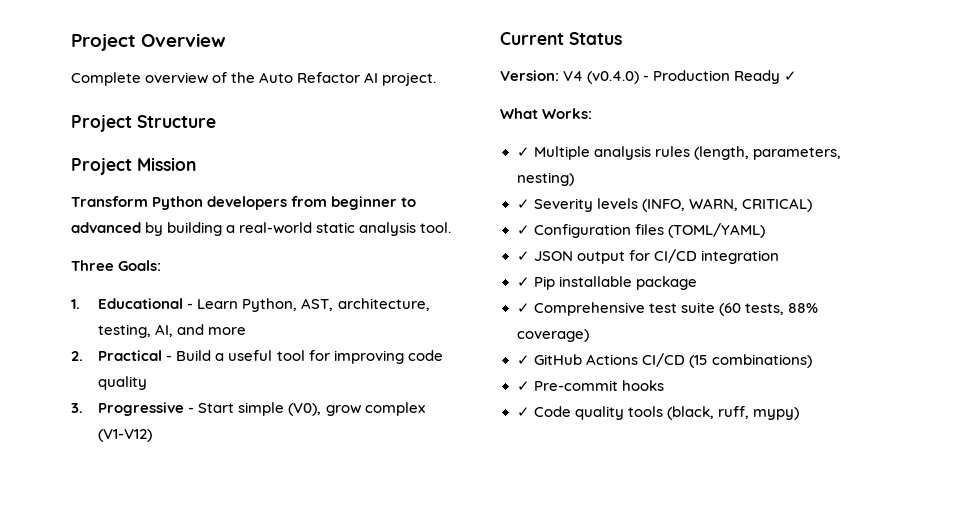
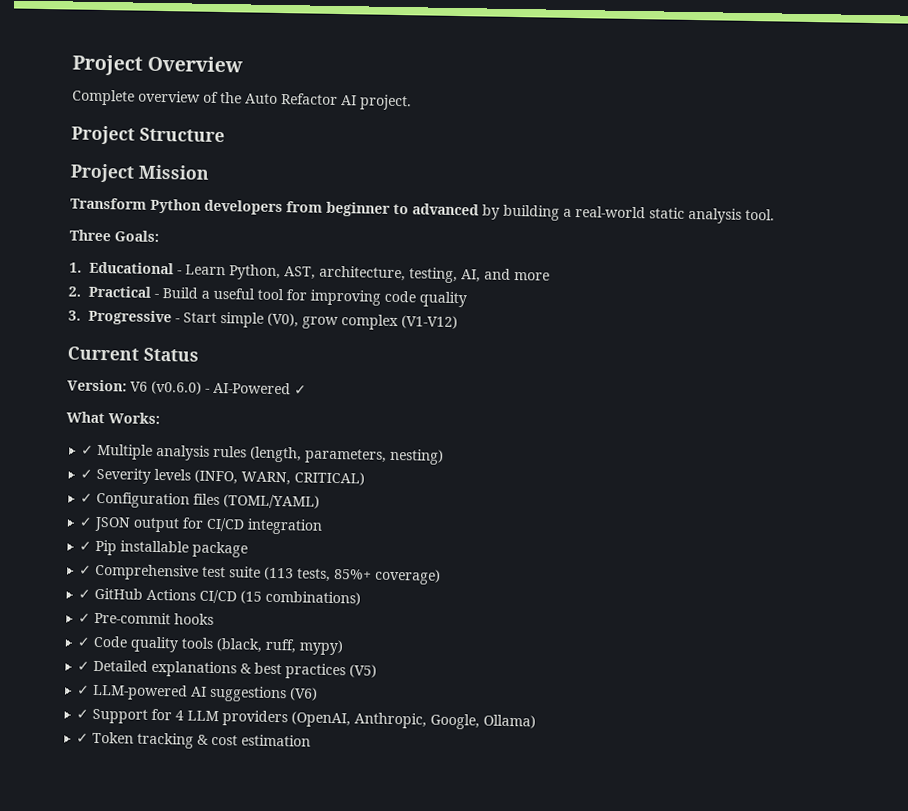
- Version: V4 (v0.4.0) - Production Ready ✓
+ Version: V6 (v0.6.0) - AI-Powered ✓
- ✓ Comprehensive test suite (60 tests, 88% coverage)
+ ✓ Comprehensive test suite (113 tests, 85%+ coverage)
+ ✓ Detailed explanations & best practices (V5)
+ ✓ LLM-powered AI suggestions (V6)
+ ✓ Support for 4 LLM providers (OpenAI, Anthropic, Google, Ollama)
+ ✓ Token tracking & cost estimation

